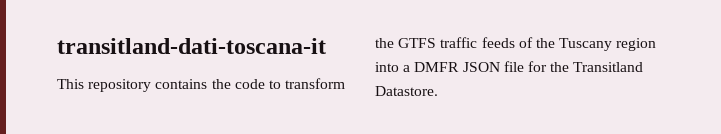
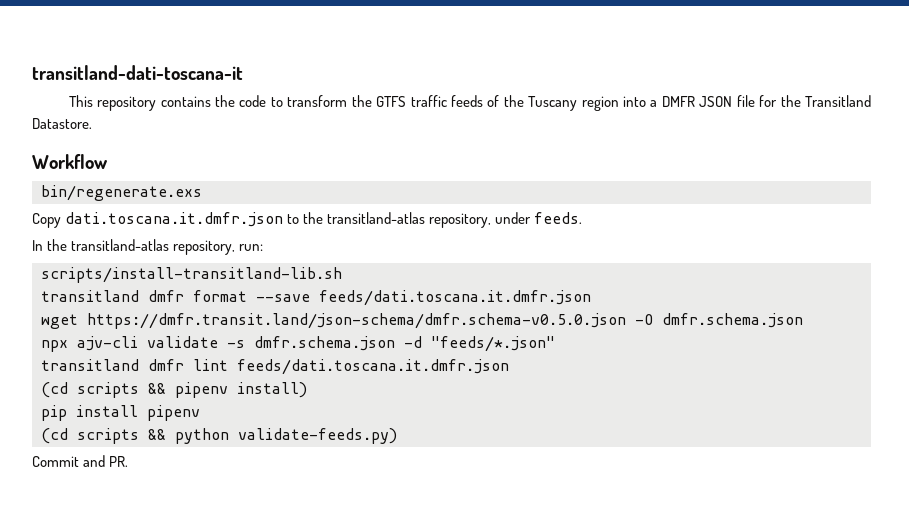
+ Workflow
+ bin/regenerate.exs
+ Copy dati.toscana.it.dmfr.json to the transitland-atlas repository, under feeds.
+ In the transitland-atlas repository, run:
+ scripts/install-transitland-lib.sh
+ transitland dmfr format --save feeds/dati.toscana.it.dmfr.json
+ wget https://dmfr.transit.land/json-schema/dmfr.schema-v0.5.0.json -O dmfr.schema.json
+ npx ajv-cli validate -s dmfr.schema.json -d "feeds/*.json"
+ transitland dmfr lint feeds/dati.toscana.it.dmfr.json
+ (cd scripts && pipenv install)
+ pip install pipenv
+ (cd scripts && python validate-feeds.py)
+ Commit and PR.

